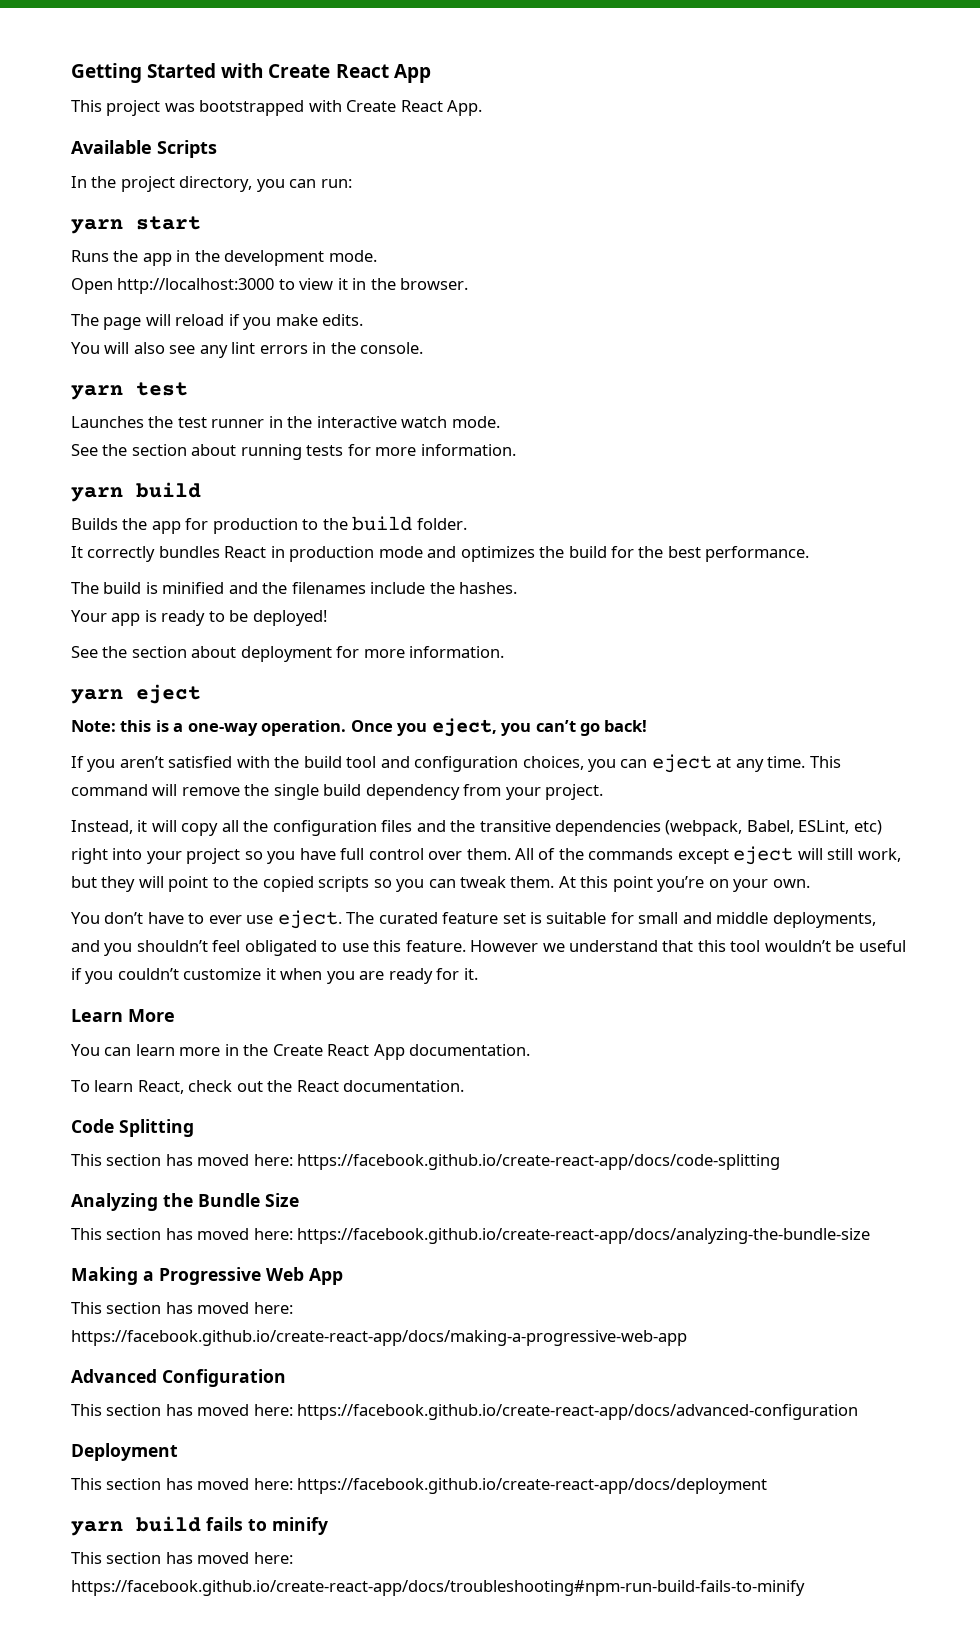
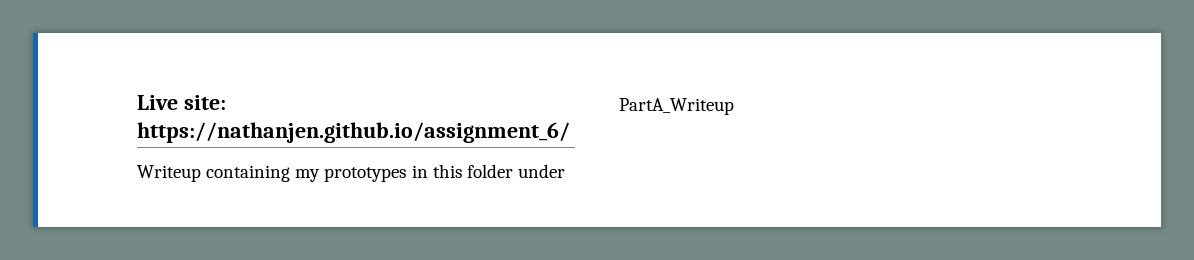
- Getting Started with Create React App
- This project was bootstrapped with Create React App.
- Available Scripts
- In the project directory, you can run:
- yarn start
- Runs the app in the development mode.
- Open http://localhost:3000 to view it in the browser.
- The page will reload if you make edits.
- You will also see any lint errors in the console.
- yarn test
- Launches the test runner in the interactive watch mode.
- See the section about running tests for more information.
- yarn build
- Builds the app for production to the build folder.
- It correctly bundles React in production mode and optimizes the build for the best performance.
- The build is minified and the filenames include the hashes.
- Your app is ready to be deployed!
- See the section about deployment for more information.
- yarn eject
- Note: this is a one-way operation. Once you eject, you can’t go back!
- If you aren’t satisfied with the build tool and configuration choices, you can eject at any time. This command will remove the single build dependency from your project.
- Instead, it will copy all the configuration files and the transitive dependencies (webpack, Babel, ESLint, etc) right into your project so you have full control over them. All of the commands except eject will still work, but they will point to the copied scripts so you can tweak them. At this point you’re on your own.
- You don’t have to ever use eject. The curated feature set is suitable for small and middle deployments, and you shouldn’t feel obligated to use this feature. However we understand that this tool wouldn’t be useful if you couldn’t customize it when you are ready for it.
- Learn More
- You can learn more in the Create React App documentation.
- To learn React, check out the React documentation.
- Code Splitting
- This section has moved here: https://facebook.github.io/create-react-app/docs/code-splitting
- Analyzing the Bundle Size
- This section has moved here: https://facebook.github.io/create-react-app/docs/analyzing-the-bundle-size
- Making a Progressive Web App
- This section has moved here: https://facebook.github.io/create-react-app/docs/making-a-progressive-web-app
- Advanced Configuration
- This section has moved here: https://facebook.github.io/create-react-app/docs/advanced-configuration
- Deployment
- This section has moved here: https://facebook.github.io/create-react-app/docs/deployment
- yarn build fails to minify
- This section has moved here: https://facebook.github.io/create-react-app/docs/troubleshooting#npm-run-build-fails-to-minify
+ Live site: https://nathanjen.github.io/assignment_6/
+ Writeup containing my prototypes in this folder under PartA_Writeup

